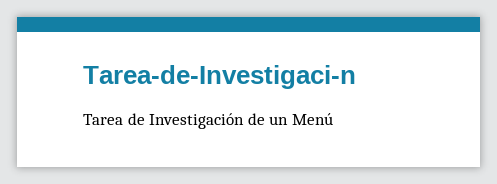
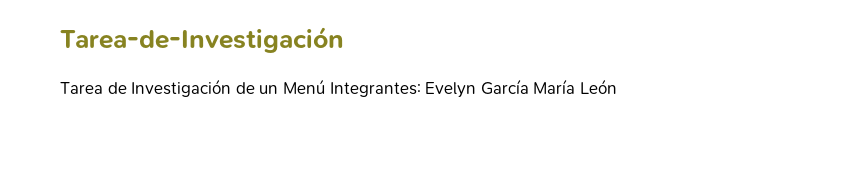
- Tarea-de-Investigaci-n
+ Tarea-de-Investigación
- Tarea de Investigación de un Menú
+ Tarea de Investigación de un Menú Integrantes: Evelyn García María León

